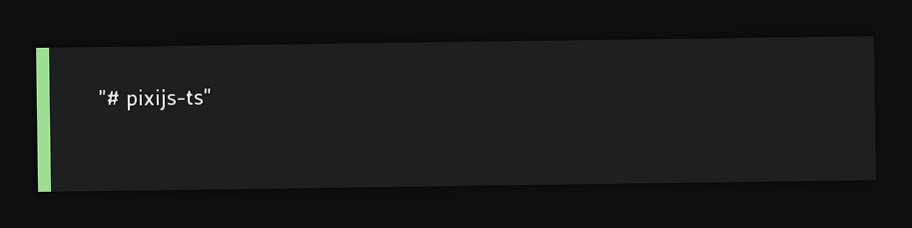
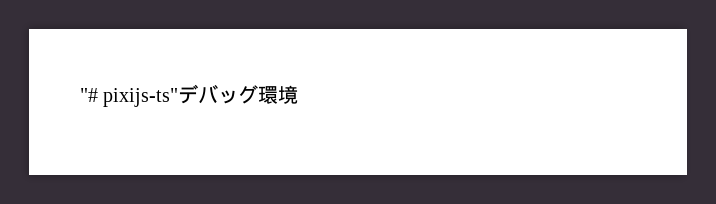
- "# pixijs-ts"
+ "# pixijs-ts"デバッグ環境

